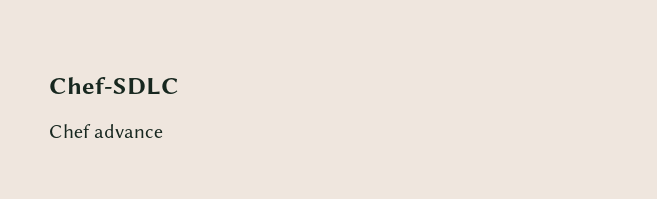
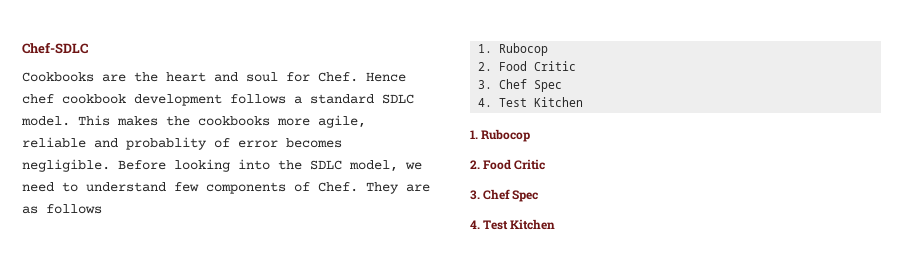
- Chef advance
+ Cookbooks are the heart and soul for Chef. Hence chef cookbook development follows a standard SDLC model. This makes the cookbooks more agile, reliable and probablity of error becomes negligible. Before looking into the SDLC model, we need to understand few components of Chef. They are as follows
+ 1. Rubocop
+ 2. Food Critic
+ 3. Chef Spec
+ 4. Test Kitchen
+ 1. Rubocop
+ 2. Food Critic
+ 3. Chef Spec
+ 4. Test Kitchen

